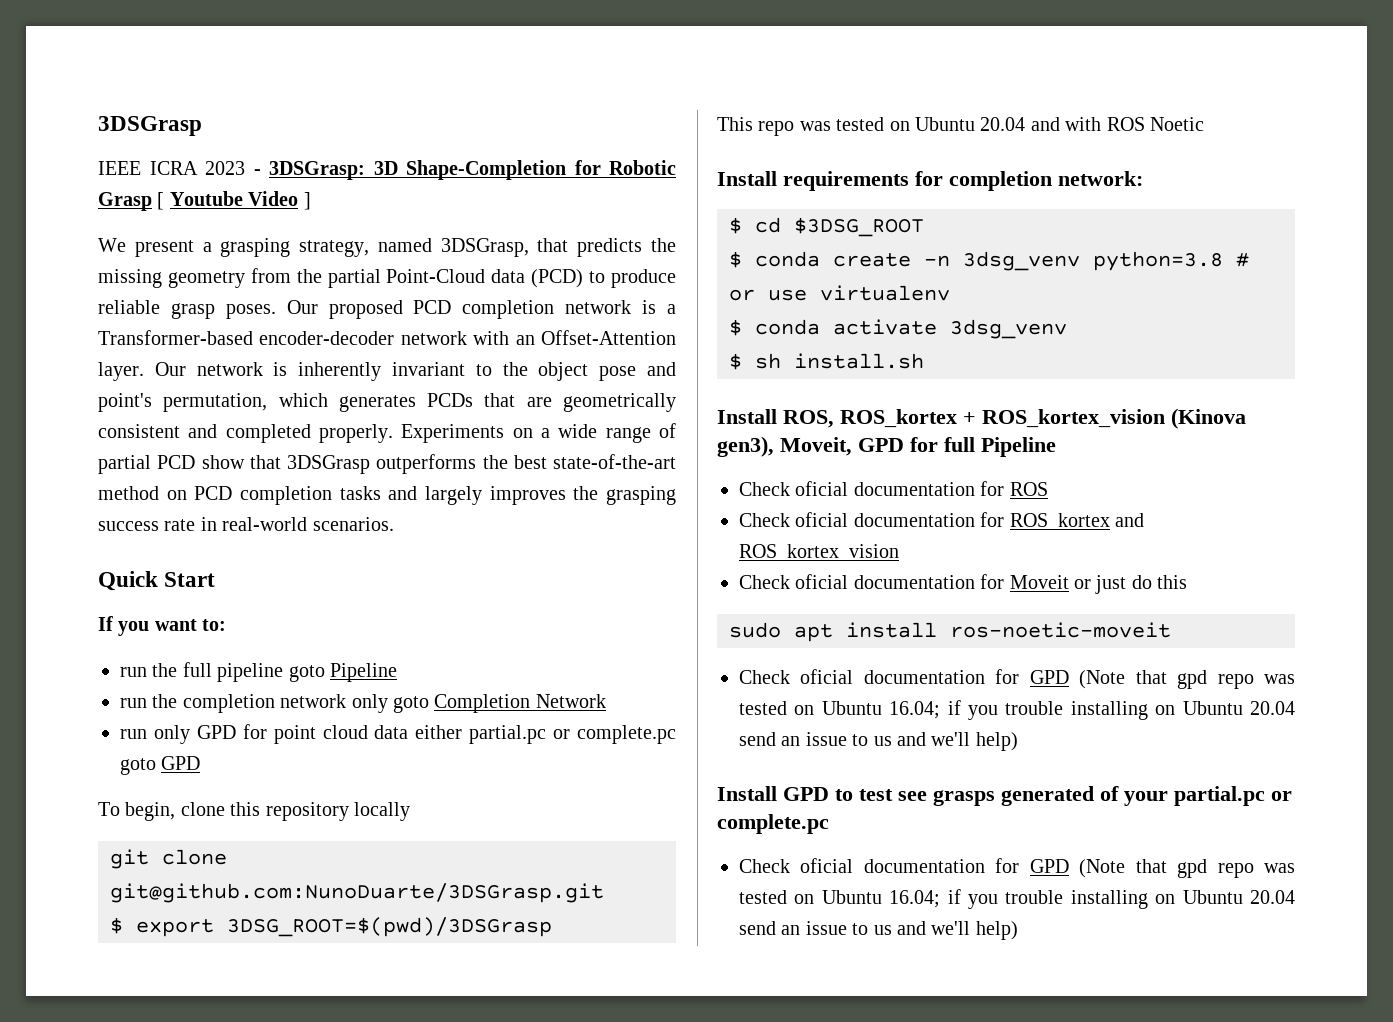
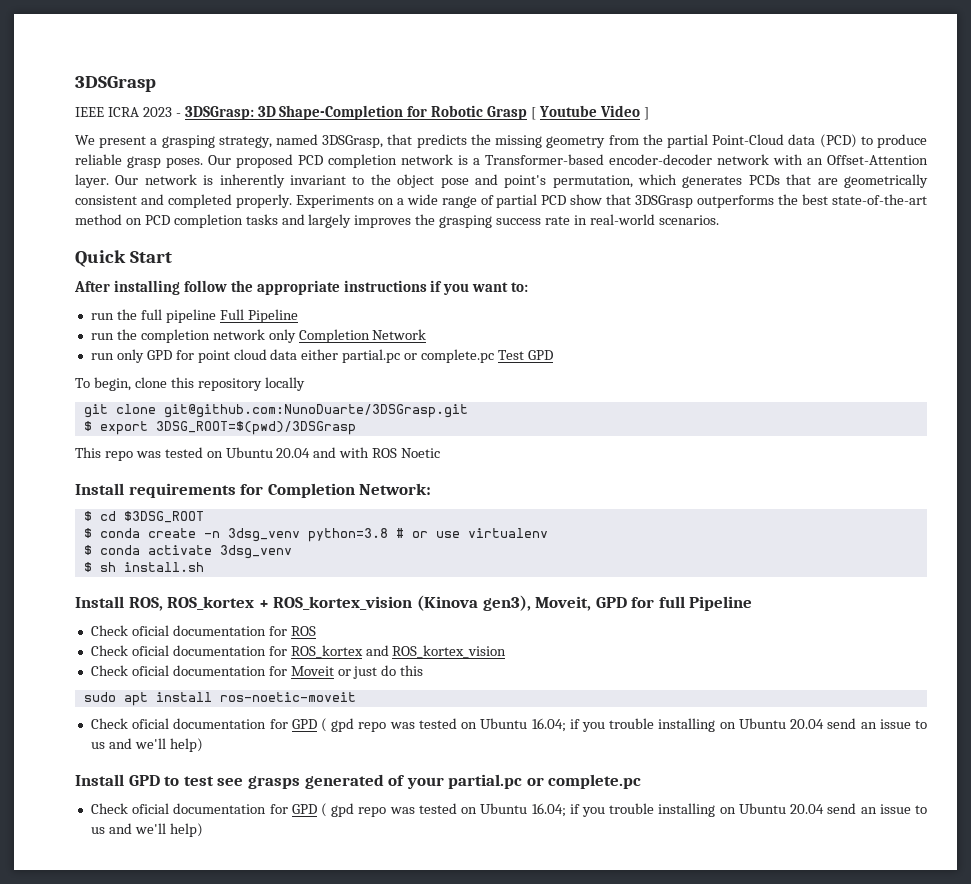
- If you want to:
+ After installing follow the appropriate instructions if you want to:
- run the full pipeline goto Pipeline
+ run the full pipeline Full Pipeline
- run the completion network only goto Completion Network
+ run the completion network only Completion Network
- run only GPD for point cloud data either partial.pc or complete.pc goto GPD
+ run only GPD for point cloud data either partial.pc or complete.pc Test GPD
- Install requirements for completion network:
+ Install requirements for Completion Network:
  sudo apt install ros-noetic-moveit
- Check oficial documentation for GPD (Note that gpd repo was tested on Ubuntu 16.04; if you trouble installing on Ubuntu 20.04 send an issue to us and we'll help)
+ Check oficial documentation for GPD ( gpd repo was tested on Ubuntu 16.04; if you trouble installing on Ubuntu 20.04 send an issue to us and we'll help)
  Install GPD to test see grasps generated of your partial.pc or complete.pc
- Check oficial documentation for GPD (Note that gpd repo was tested on Ubuntu 16.04; if you trouble installing on Ubuntu 20.04 send an issue to us and we'll help)
+ Check oficial documentation for GPD ( gpd repo was tested on Ubuntu 16.04; if you trouble installing on Ubuntu 20.04 send an issue to us and we'll help)

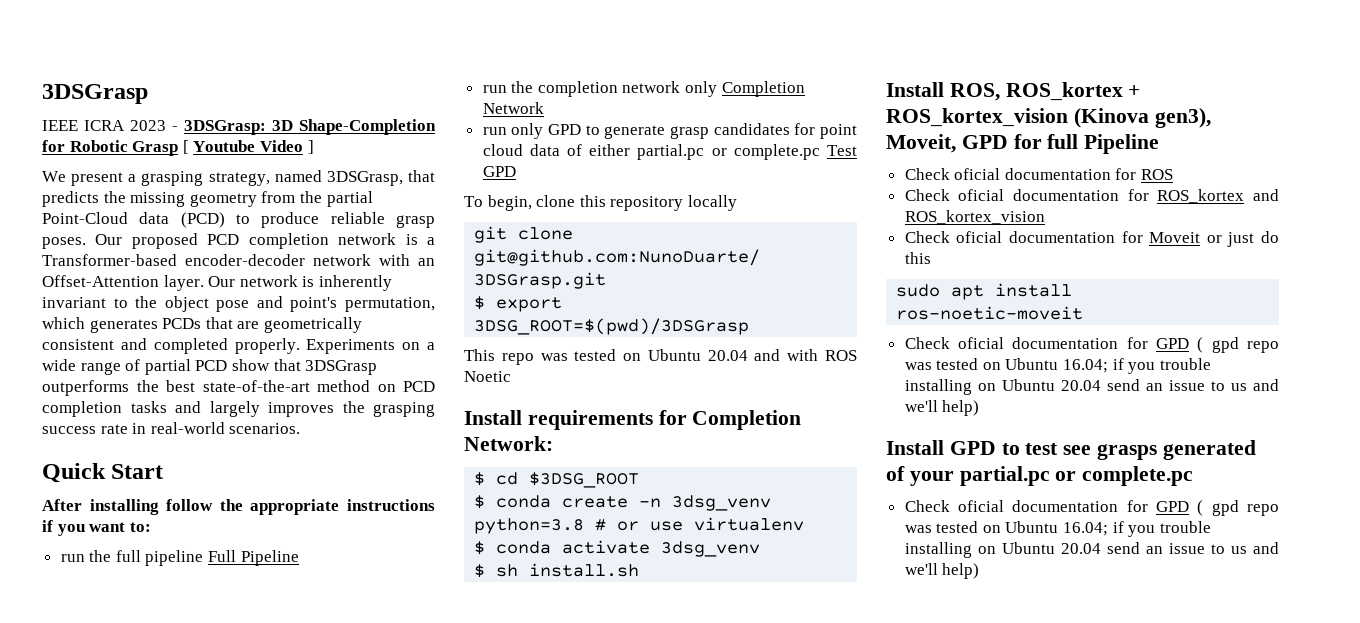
- run only GPD for point cloud data either partial.pc or complete.pc Test GPD
+ run only GPD to generate grasp candidates for point cloud data of either partial.pc or complete.pc Test GPD

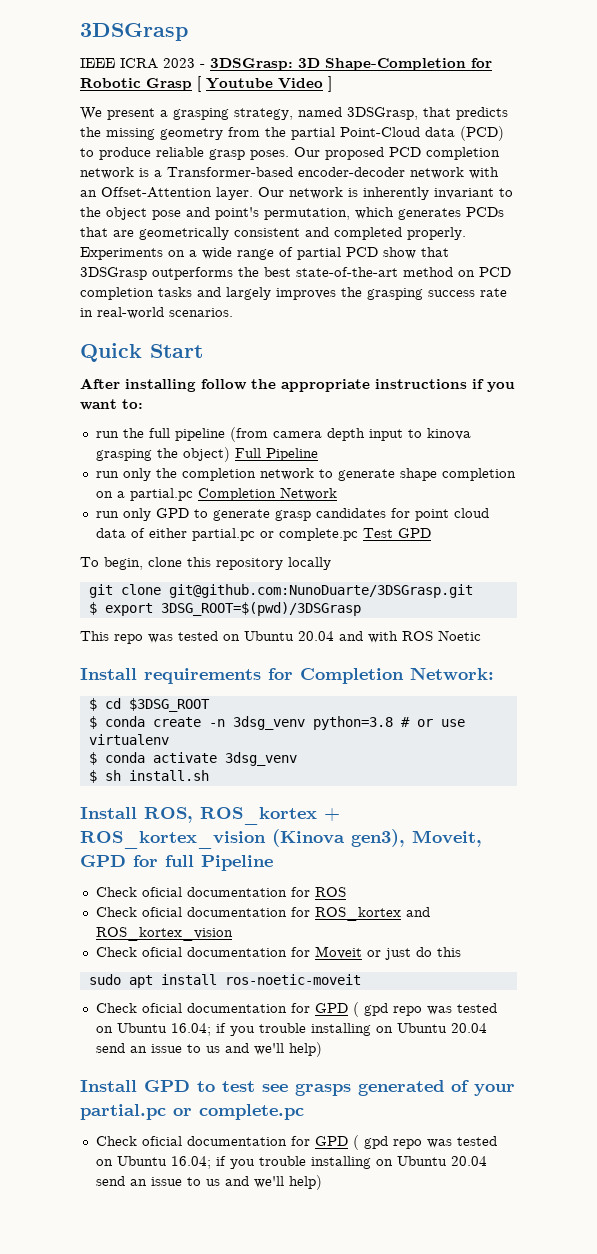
- run the full pipeline Full Pipeline
+ run the full pipeline (from camera depth input to kinova grasping the object) Full Pipeline
- run the completion network only Completion Network
+ run only the completion network to generate shape completion on a partial.pc Completion Network

